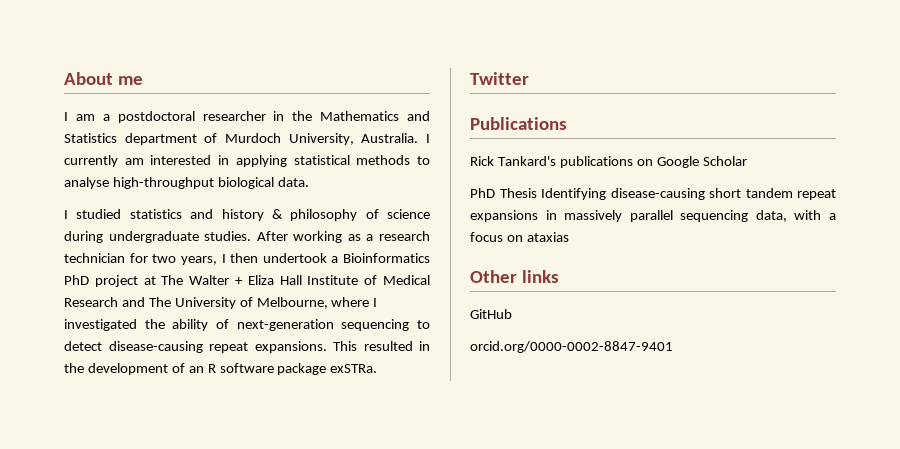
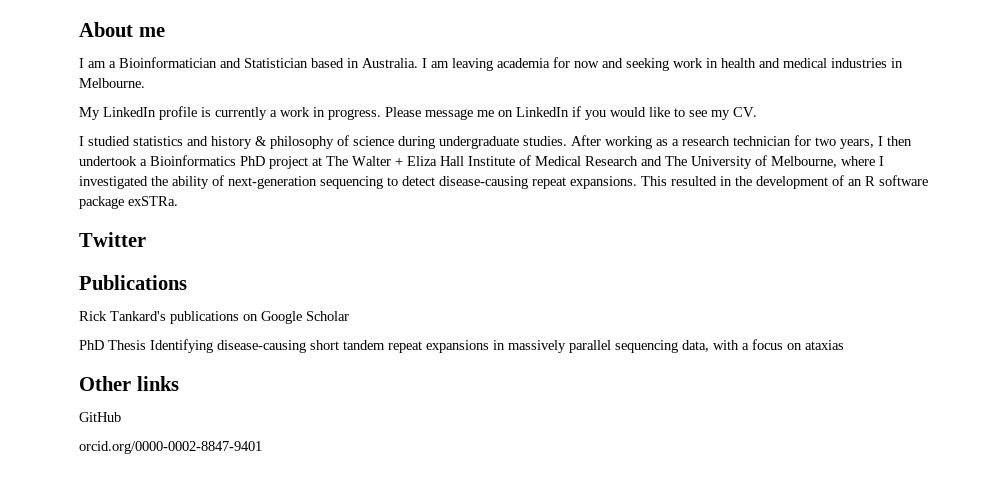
- I am a postdoctoral researcher in the Mathematics and Statistics department of Murdoch University, Australia. I currently am interested in applying statistical methods to analyse high-throughput biological data.
+ I am a Bioinformatician and Statistician based in Australia. I am leaving academia for now and seeking work in health and medical industries in Melbourne.
+ My LinkedIn profile is currently a work in progress. Please message me on LinkedIn if you would like to see my CV.

